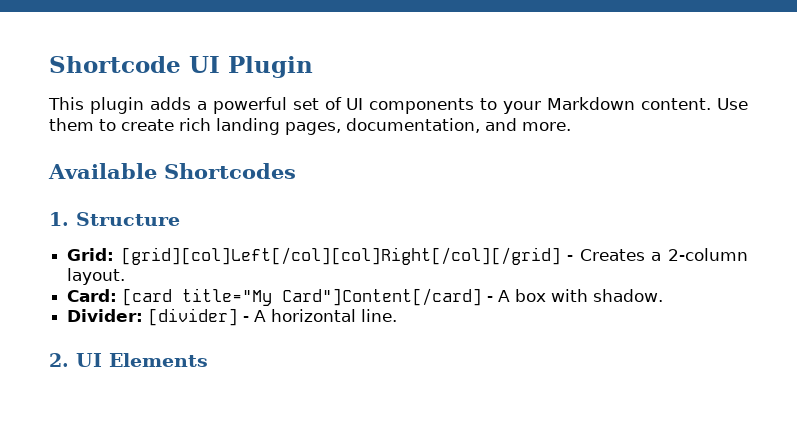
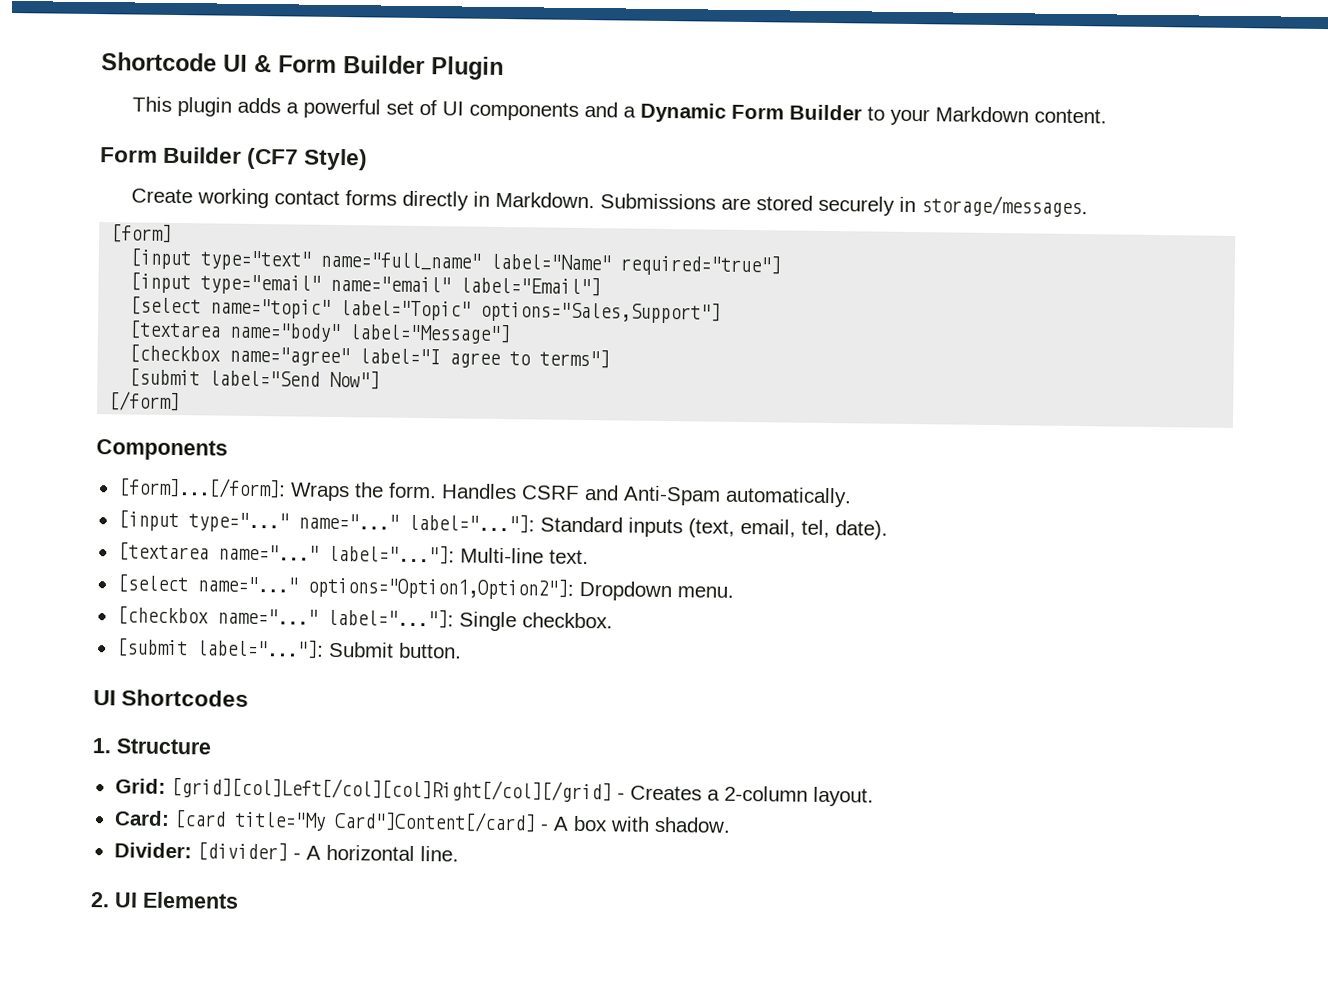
- Shortcode UI Plugin
+ Shortcode UI & Form Builder Plugin
- This plugin adds a powerful set of UI components to your Markdown content. Use them to create rich landing pages, documentation, and more.
- Available Shortcodes
+ This plugin adds a powerful set of UI components and a Dynamic Form Builder to your Markdown content.
+ Form Builder (CF7 Style)
+ Create working contact forms directly in Markdown. Submissions are stored securely in storage/messages.
+ [form]
+ [input type="text" name="full_name" label="Name" required="true"]
+ [input type="email" name="email" label="Email"]
+ [select name="topic" label="Topic" options="Sales,Support"]
+ [textarea name="body" label="Message"]
+ [checkbox name="agree" label="I agree to terms"]
+ [submit label="Send Now"]
+ [/form]
+ Components
+ [form]...[/form]: Wraps the form. Handles CSRF and Anti-Spam automatically.
+ [input type="..." name="..." label="..."]: Standard inputs (text, email, tel, date).
+ [textarea name="..." label="..."]: Multi-line text.
+ [select name="..." options="Option1,Option2"]: Dropdown menu.
+ [checkbox name="..." label="..."]: Single checkbox.
+ [submit label="..."]: Submit button.
+ UI Shortcodes

